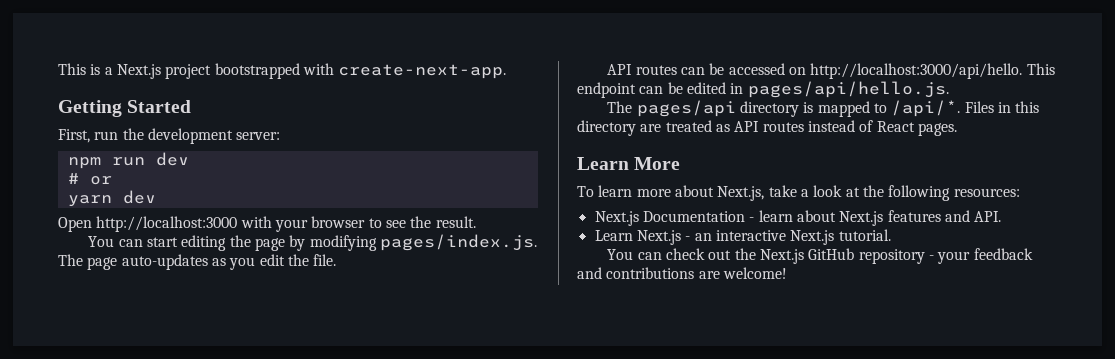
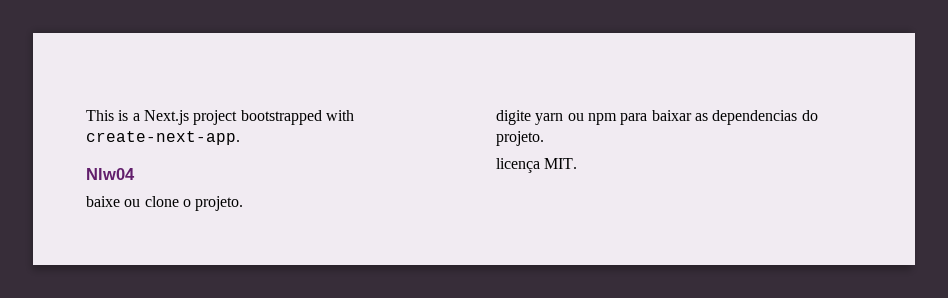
- Getting Started
- First, run the development server:
- npm run dev
- # or
- yarn dev
- Open http://localhost:3000 with your browser to see the result.
- You can start editing the page by modifying pages/index.js. The page auto-updates as you edit the file.
- API routes can be accessed on http://localhost:3000/api/hello. This endpoint can be edited in pages/api/hello.js.
- The pages/api directory is mapped to /api/*. Files in this directory are treated as API routes instead of React pages.
- Learn More
- To learn more about Next.js, take a look at the following resources:
- Next.js Documentation - learn about Next.js features and API.
- Learn Next.js - an interactive Next.js tutorial.
- You can check out the Next.js GitHub repository - your feedback and contributions are welcome!
+ Nlw04
+ baixe ou clone o projeto.
+ digite yarn ou npm para baixar as dependencias do projeto.
+ licença MIT.

